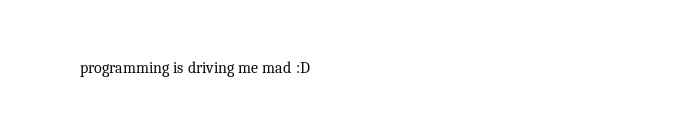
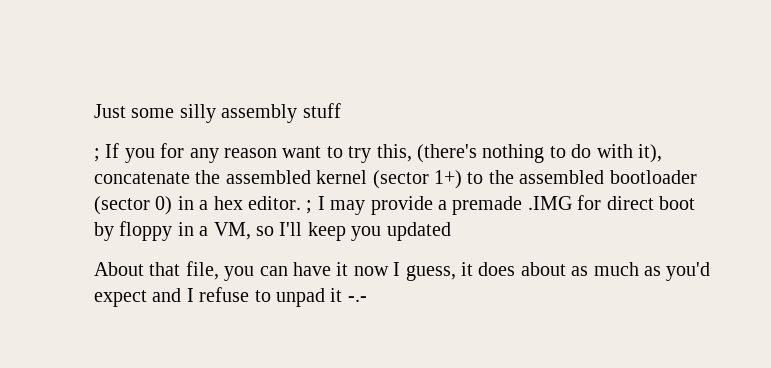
- programming is driving me mad :D
+ Just some silly assembly stuff
+ ; If you for any reason want to try this, (there's nothing to do with it), concatenate the assembled kernel (sector 1+) to the assembled bootloader (sector 0) in a hex editor. ; I may provide a premade .IMG for direct boot by floppy in a VM, so I'll keep you updated
+ About that file, you can have it now I guess, it does about as much as you'd expect and I refuse to unpad it -.-

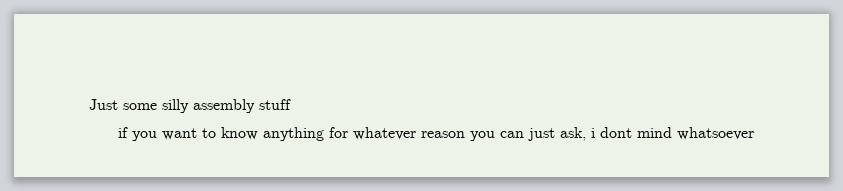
- ; If you for any reason want to try this, (there's nothing to do with it), concatenate the assembled kernel (sector 1+) to the assembled bootloader (sector 0) in a hex editor. ; I may provide a premade .IMG for direct boot by floppy in a VM, so I'll keep you updated
- About that file, you can have it now I guess, it does about as much as you'd expect and I refuse to unpad it -.-
+ if you want to know anything for whatever reason you can just ask, i dont mind whatsoever

